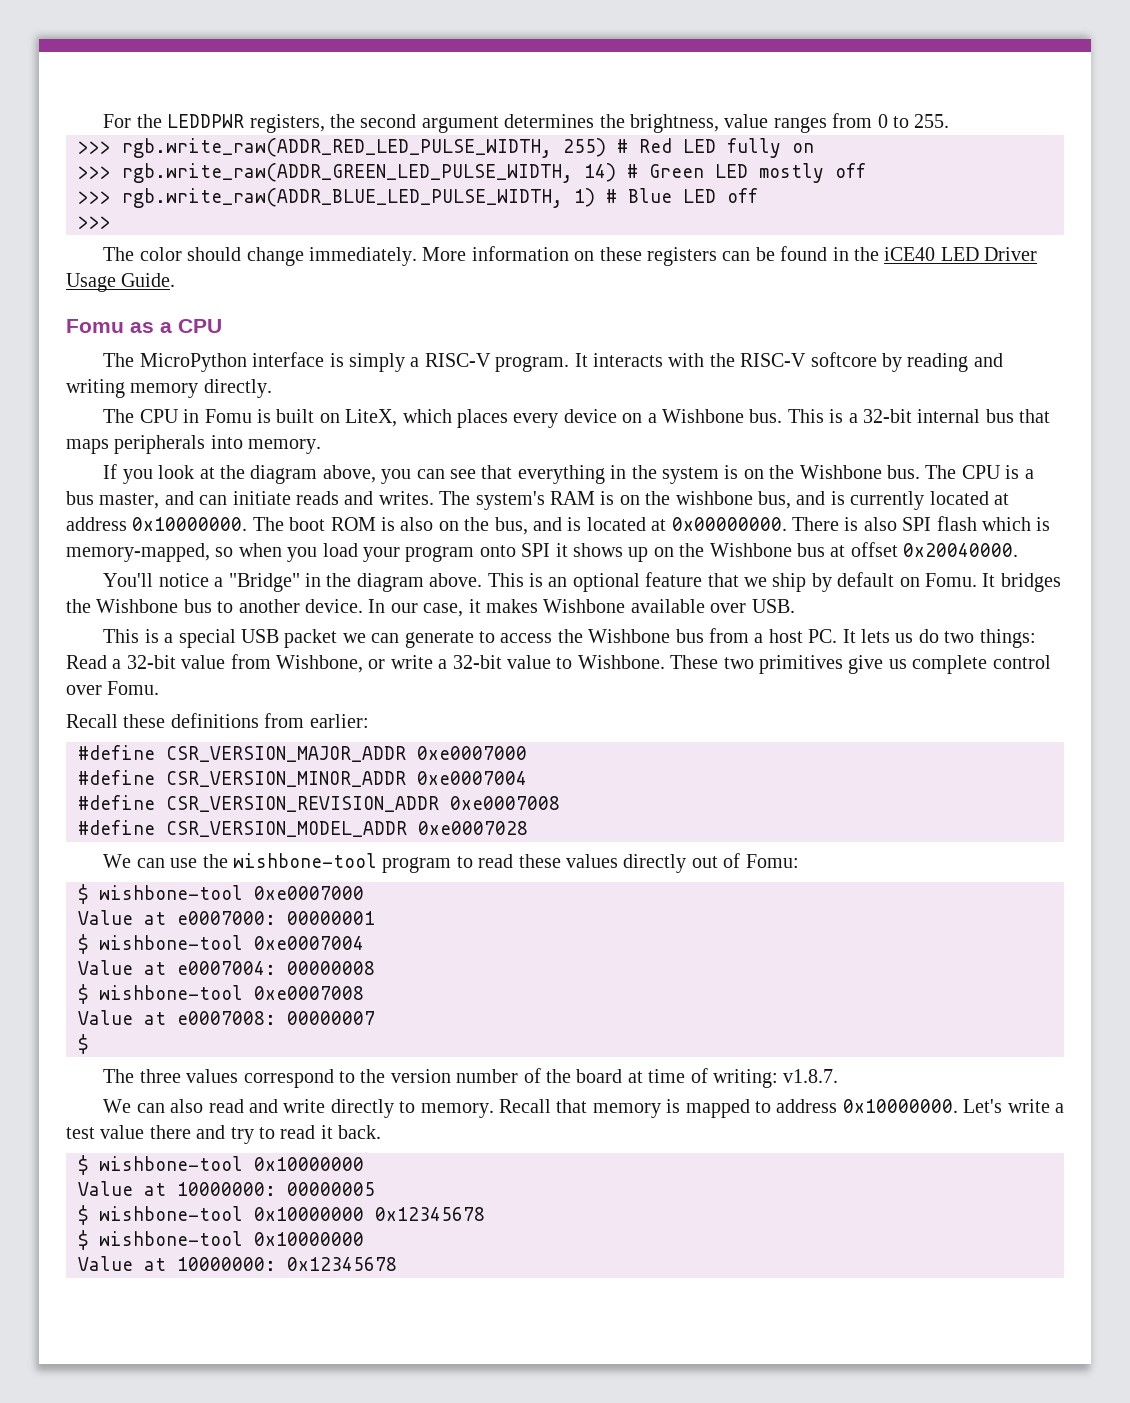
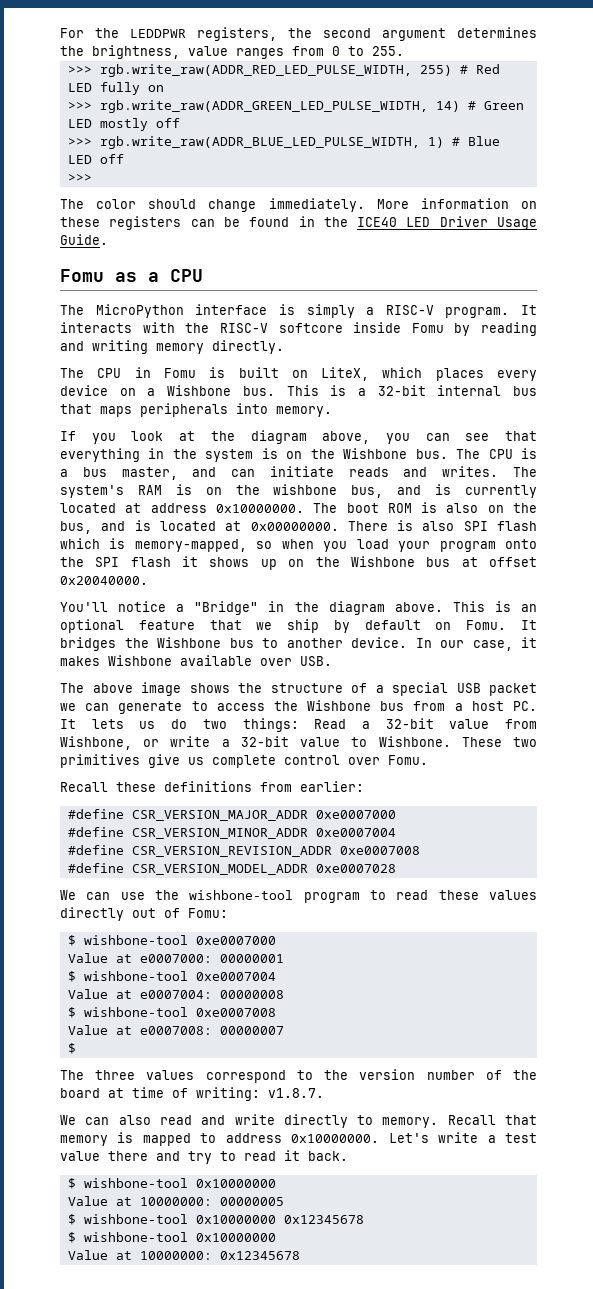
- More information on these registers can be found in the iCE40 LED Driver Usage Guide.
+ More information on these registers can be found in the ICE40 LED Driver Usage Guide.
- It interacts with the RISC-V softcore by reading and writing memory directly.
+ It interacts with the RISC-V softcore inside Fomu by reading and writing memory directly.
- There is also SPI flash which is memory-mapped, so when you load your program onto SPI it shows up on the Wishbone bus at offset 0x20040000.
+ There is also SPI flash which is memory-mapped, so when you load your program onto the SPI flash it shows up on the Wishbone bus at offset 0x20040000.
- This is a special USB packet we can generate to access the Wishbone bus from a host PC. It lets us do two things: Read a 32-bit value from Wishbone, or write a 32-bit value to Wishbone.
+ The above image shows the structure of a special USB packet we can generate to access the Wishbone bus from a host PC. It lets us do two things: Read a 32-bit value from Wishbone, or write a 32-bit value to Wishbone.

